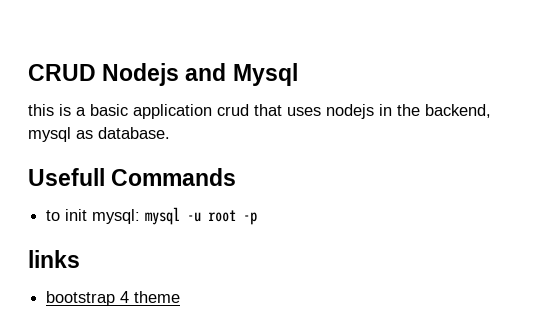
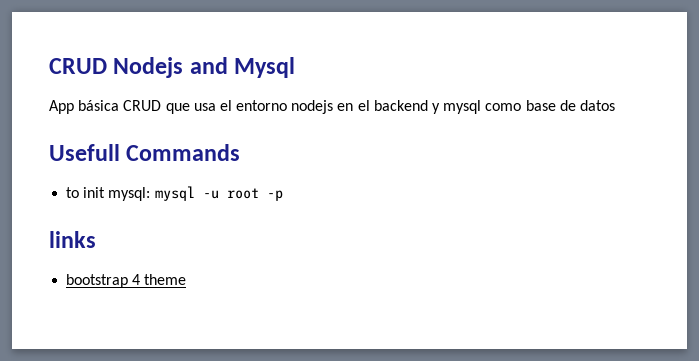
- this is a basic application crud that uses nodejs in the backend, mysql as database.
+ App básica CRUD que usa el entorno nodejs en el backend y mysql como base de datos

